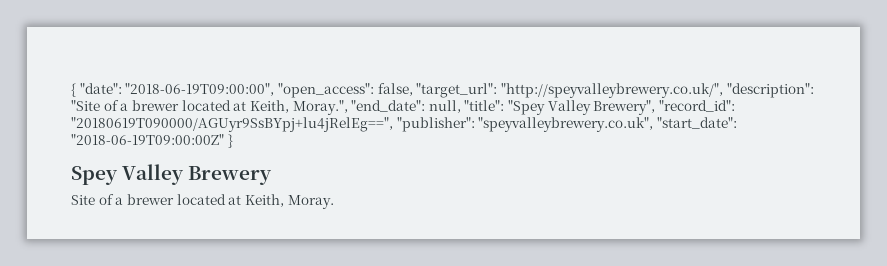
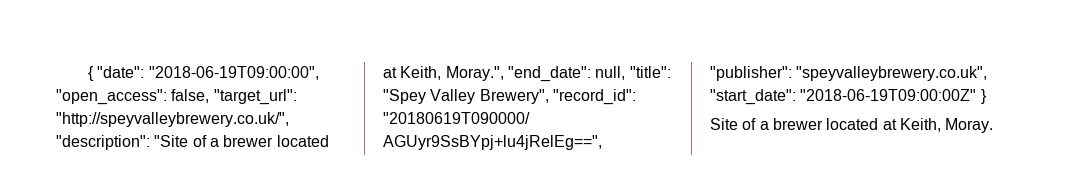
- Spey Valley Brewery

